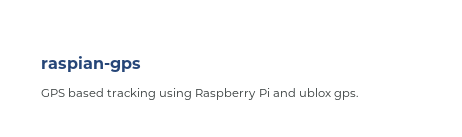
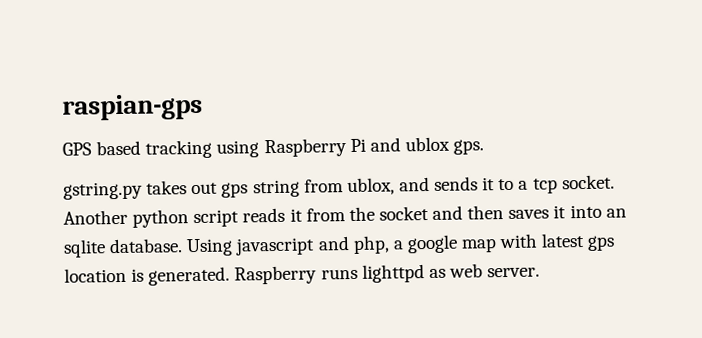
+ gstring.py takes out gps string from ublox, and sends it to a tcp socket. Another python script reads it from the socket and then saves it into an sqlite database. Using javascript and php, a google map with latest gps location is generated. Raspberry runs lighttpd as web server.

